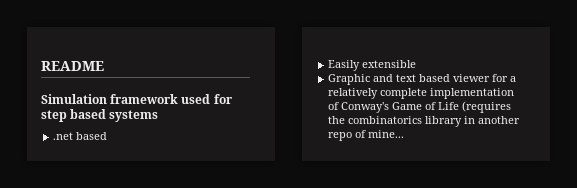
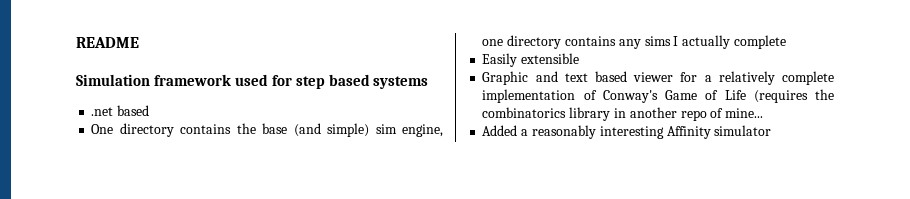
+ One directory contains the base (and simple) sim engine, one directory contains any sims I actually complete
+ Added a reasonably interesting Affinity simulator

